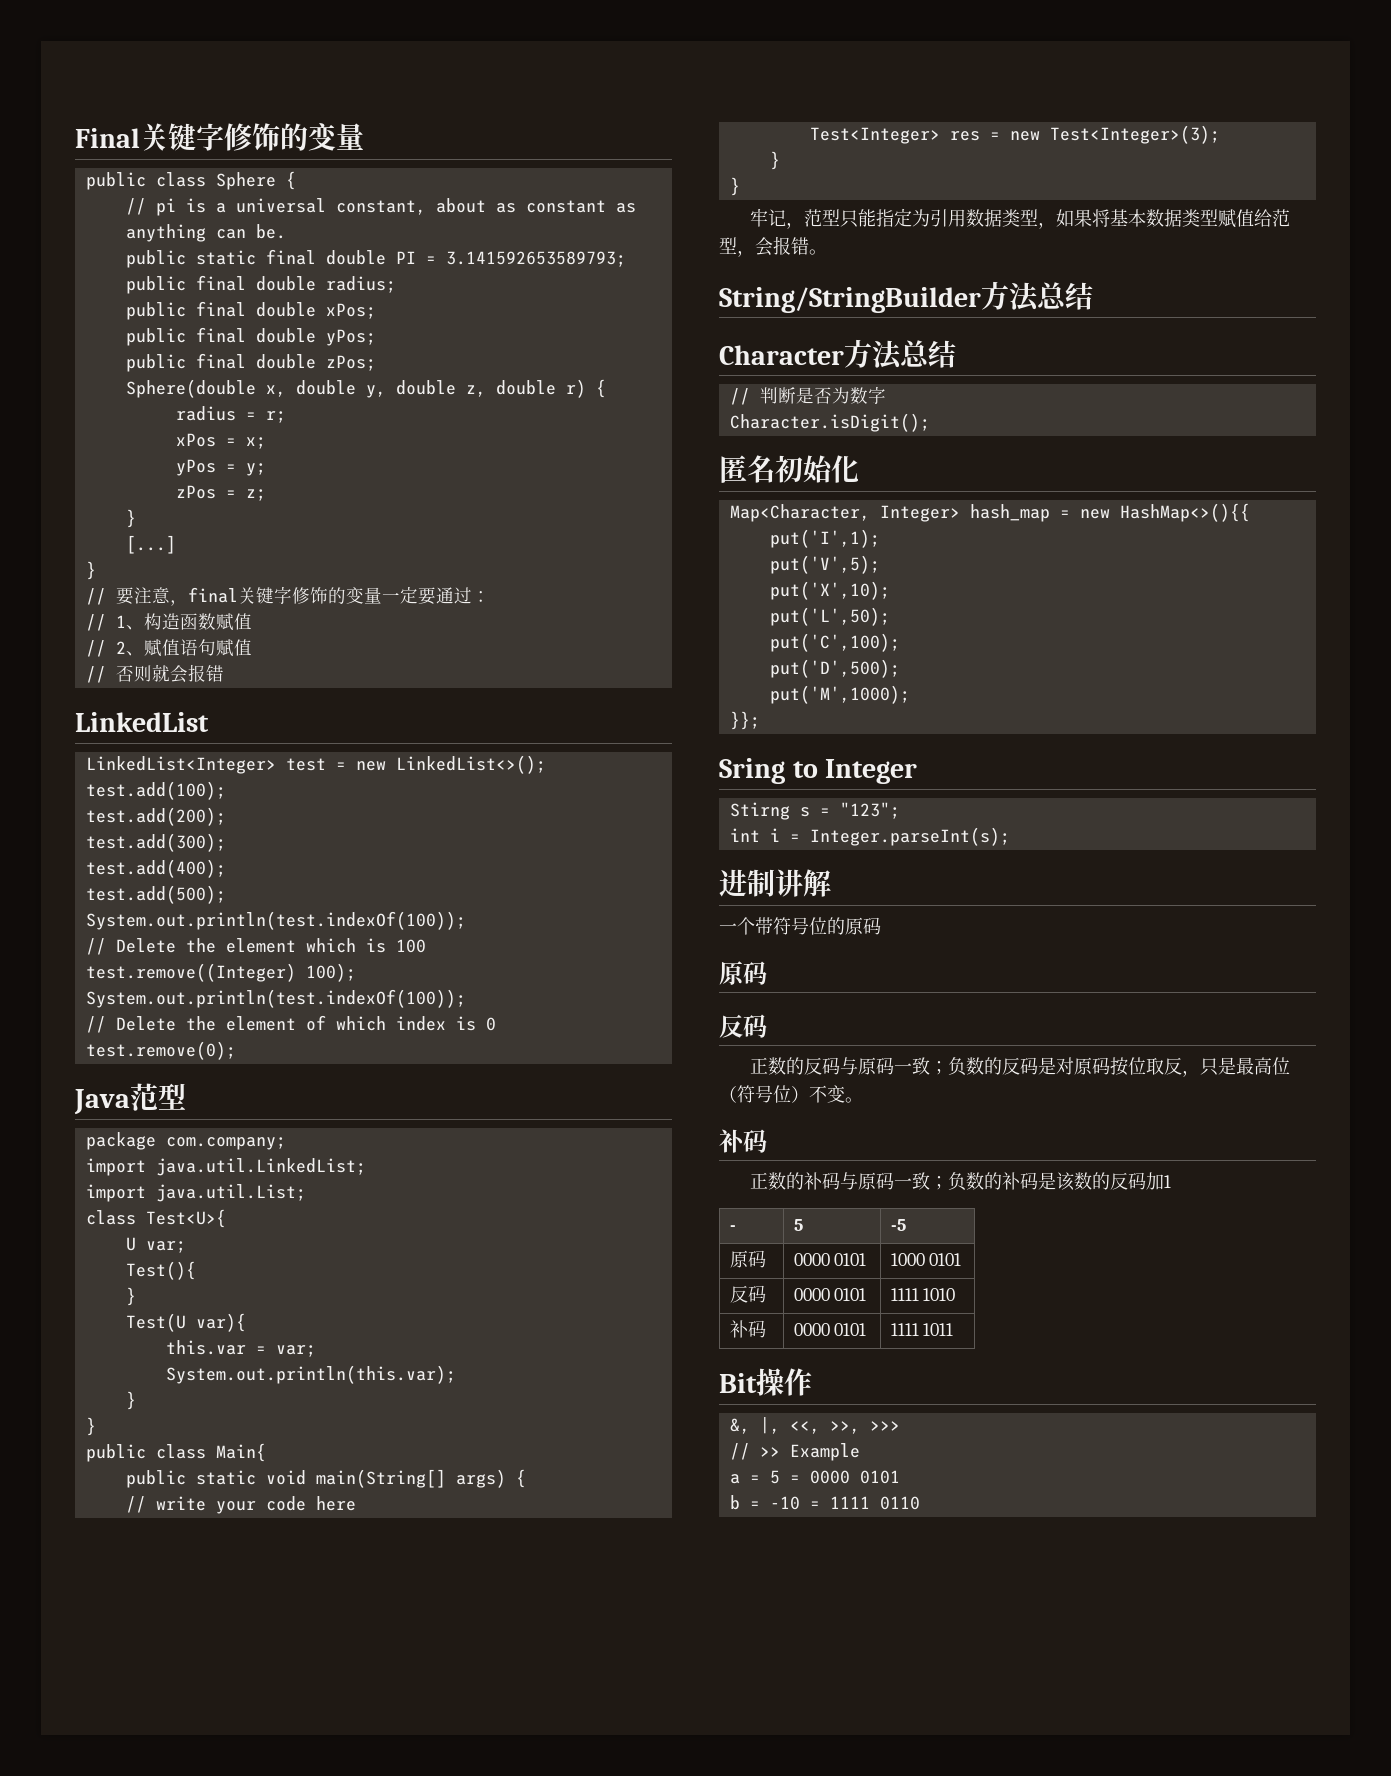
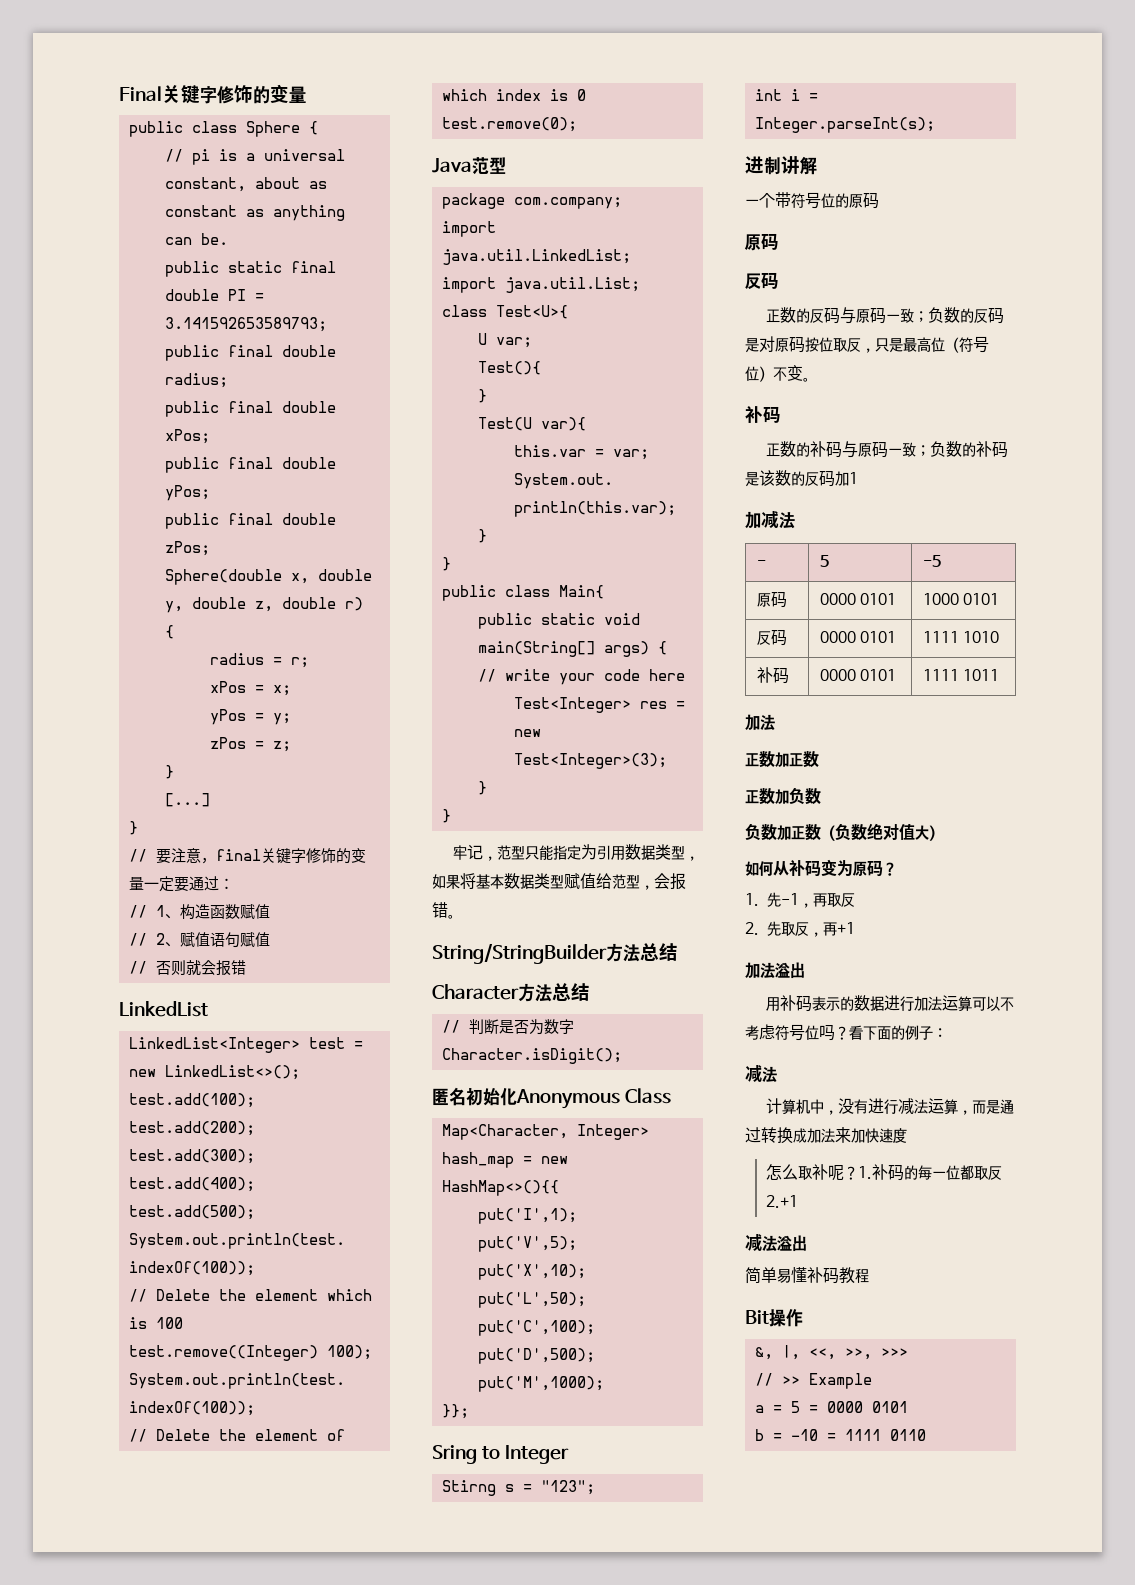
- 匿名初始化
+ 匿名初始化Anonymous Class
+ 加减法
  补码 | 0000 0101 | 1111 1011
+ 加法
+ 正数加正数
+ 正数加负数
+ 负数加正数（负数绝对值大）
+ 如何从补码变为原码？
+ 1.先-1，再取反
+ 2.先取反，再+1
+ 加法溢出
+ 用补码表示的数据进行加法运算可以不考虑符号位吗？看下面的例子：
+ 减法
+ 计算机中，没有进行减法运算，而是通过转换成加法来加快速度
+ 怎么取补呢？1.补码的每一位都取反2.+1
+ 减法溢出
+ 简单易懂补码教程

